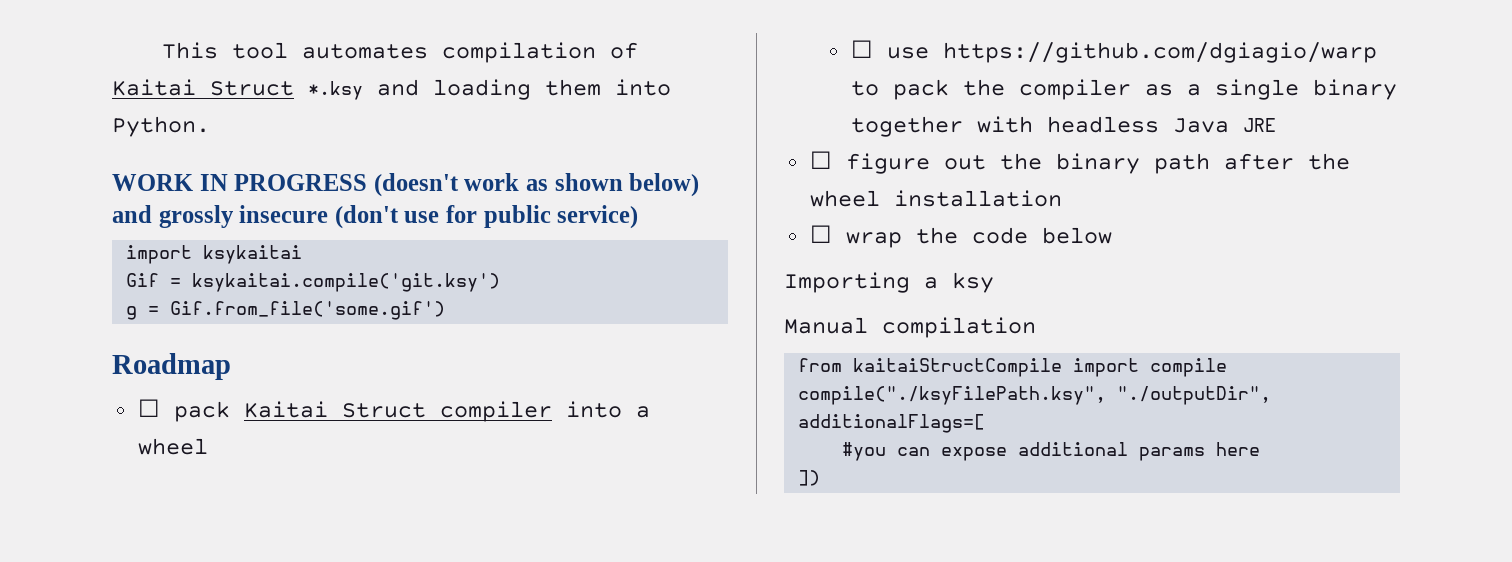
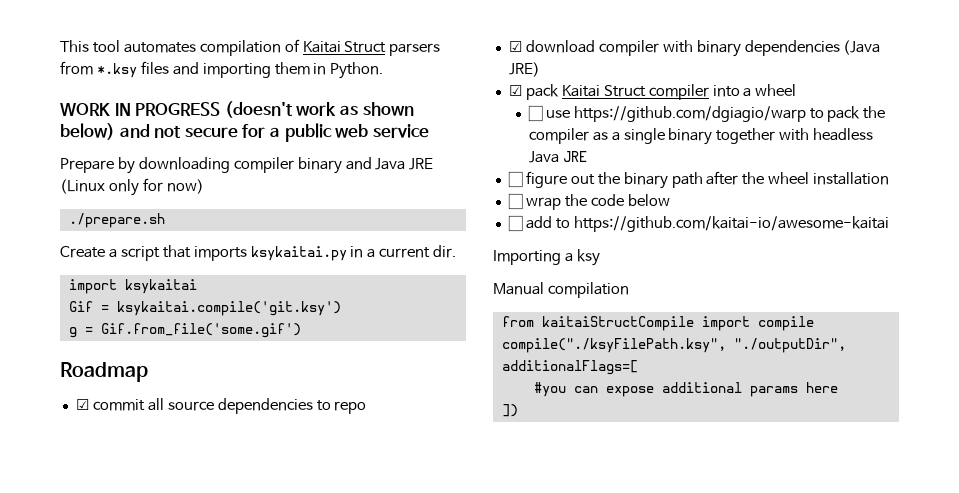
- This tool automates compilation of Kaitai Struct *.ksy and loading them into Python.
+ This tool automates compilation of Kaitai Struct parsers from *.ksy files and importing them in Python.
- WORK IN PROGRESS (doesn't work as shown below) and grossly insecure (don't use for public service)
+ WORK IN PROGRESS (doesn't work as shown below) and not secure for a public web service
+ Prepare by downloading compiler binary and Java JRE (Linux only for now)
+ ./prepare.sh
+ Create a script that imports ksykaitai.py in a current dir.
- ☐ pack Kaitai Struct compiler into a wheel
+ ☑ commit all source dependencies to repo
+ ☑ download compiler with binary dependencies (Java JRE)
+ ☑ pack Kaitai Struct compiler into a wheel
+ ☐ add to https://github.com/kaitai-io/awesome-kaitai

